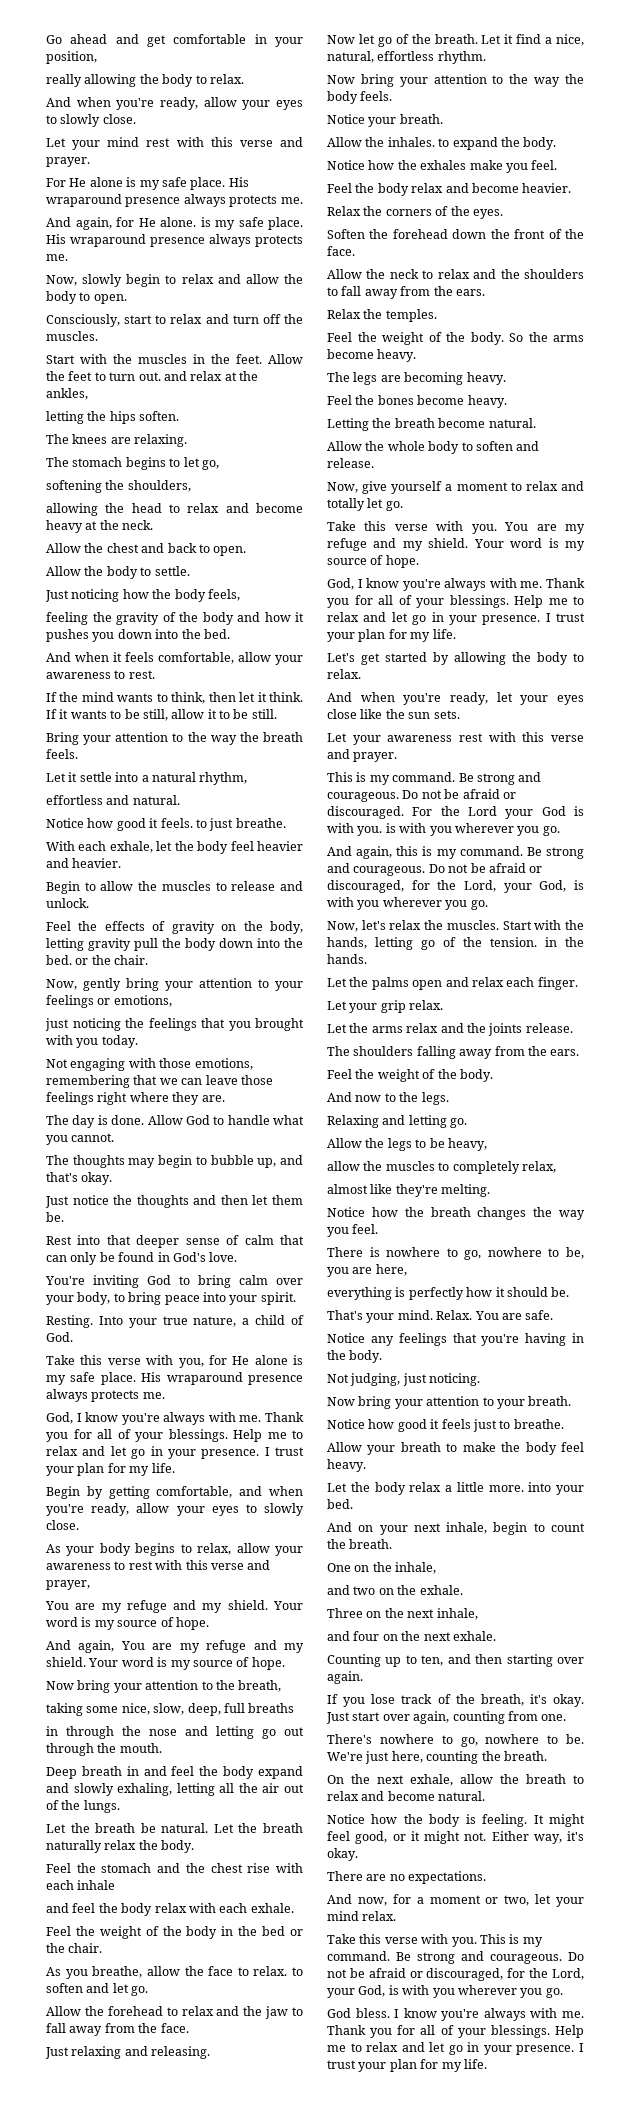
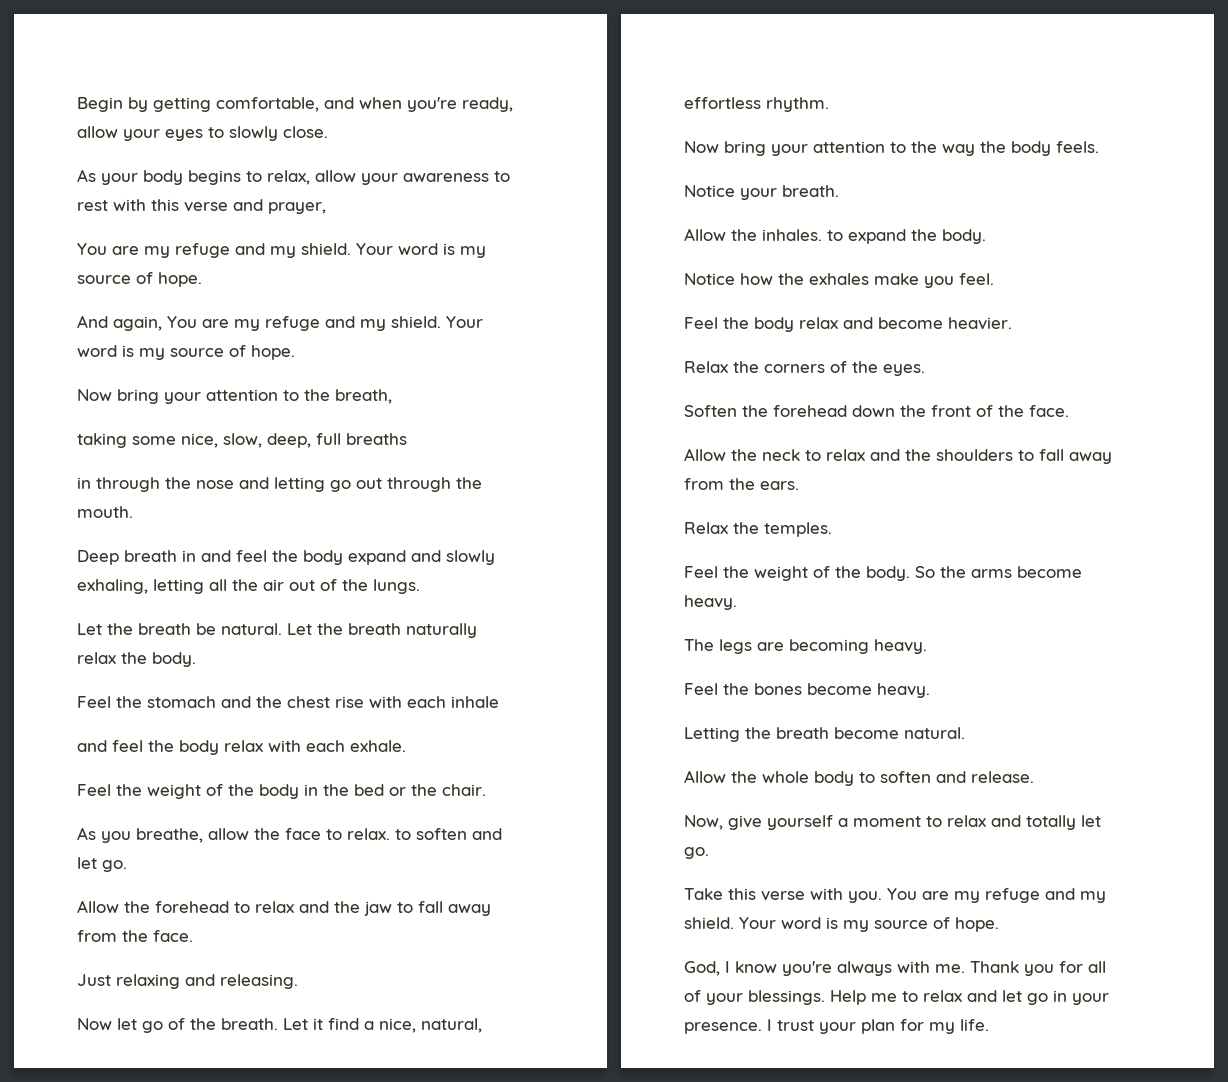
- Go ahead and get comfortable in your position,
- really allowing the body to relax.
- And when you're ready, allow your eyes to slowly close.
- Let your mind rest with this verse and prayer.
- For He alone is my safe place. His wraparound presence always protects me.
- And again, for He alone. is my safe place. His wraparound presence always protects me.
- Now, slowly begin to relax and allow the body to open.
- Consciously, start to relax and turn off the muscles.
- Start with the muscles in the feet. Allow the feet to turn out. and relax at the ankles,
- letting the hips soften.
- The knees are relaxing.
- The stomach begins to let go,
- softening the shoulders,
- allowing the head to relax and become heavy at the neck.
- Allow the chest and back to open.
- Allow the body to settle.
- Just noticing how the body feels,
- feeling the gravity of the body and how it pushes you down into the bed.
- And when it feels comfortable, allow your awareness to rest.
- If the mind wants to think, then let it think. If it wants to be still, allow it to be still.
- Bring your attention to the way the breath feels.
- Let it settle into a natural rhythm,
- effortless and natural.
- Notice how good it feels. to just breathe.
- With each exhale, let the body feel heavier and heavier.
- Begin to allow the muscles to release and unlock.
- Feel the effects of gravity on the body, letting gravity pull the body down into the bed. or the chair.
- Now, gently bring your attention to your feelings or emotions,
- just noticing the feelings that you brought with you today.
- Not engaging with those emotions, remembering that we can leave those feelings right where they are.
- The day is done. Allow God to handle what you cannot.
- The thoughts may begin to bubble up, and that's okay.
- Just notice the thoughts and then let them be.
- Rest into that deeper sense of calm that can only be found in God's love.
- You're inviting God to bring calm over your body, to bring peace into your spirit.
- Resting. Into your true nature, a child of God.
- Take this verse with you, for He alone is my safe place. His wraparound presence always protects me.
- God, I know you're always with me. Thank you for all of your blessings. Help me to relax and let go in your presence. I trust your plan for my life.
- Let's get started by allowing the body to relax.
- And when you're ready, let your eyes close like the sun sets.
- Let your awareness rest with this verse and prayer.
- This is my command. Be strong and courageous. Do not be afraid or discouraged. For the Lord your God is with you. is with you wherever you go.
- And again, this is my command. Be strong and courageous. Do not be afraid or discouraged, for the Lord, your God, is with you wherever you go.
- Now, let's relax the muscles. Start with the hands, letting go of the tension. in the hands.
- Let the palms open and relax each finger.
- Let your grip relax.
- Let the arms relax and the joints release.
- The shoulders falling away from the ears.
- Feel the weight of the body.
- And now to the legs.
- Relaxing and letting go.
- Allow the legs to be heavy,
- allow the muscles to completely relax,
- almost like they're melting.
- Notice how the breath changes the way you feel.
- There is nowhere to go, nowhere to be, you are here,
- everything is perfectly how it should be.
- That's your mind. Relax. You are safe.
- Notice any feelings that you're having in the body.
- Not judging, just noticing.
- Now bring your attention to your breath.
- Notice how good it feels just to breathe.
- Allow your breath to make the body feel heavy.
- Let the body relax a little more. into your bed.
- And on your next inhale, begin to count the breath.
- One on the inhale,
- and two on the exhale.
- Three on the next inhale,
- and four on the next exhale.
- Counting up to ten, and then starting over again.
- If you lose track of the breath, it's okay. Just start over again, counting from one.
- There's nowhere to go, nowhere to be. We're just here, counting the breath.
- On the next exhale, allow the breath to relax and become natural.
- Notice how the body is feeling. It might feel good, or it might not. Either way, it's okay.
- There are no expectations.
- And now, for a moment or two, let your mind relax.
- Take this verse with you. This is my command. Be strong and courageous. Do not be afraid or discouraged, for the Lord, your God, is with you wherever you go.
- God bless. I know you're always with me. Thank you for all of your blessings. Help me to relax and let go in your presence. I trust your plan for my life.

